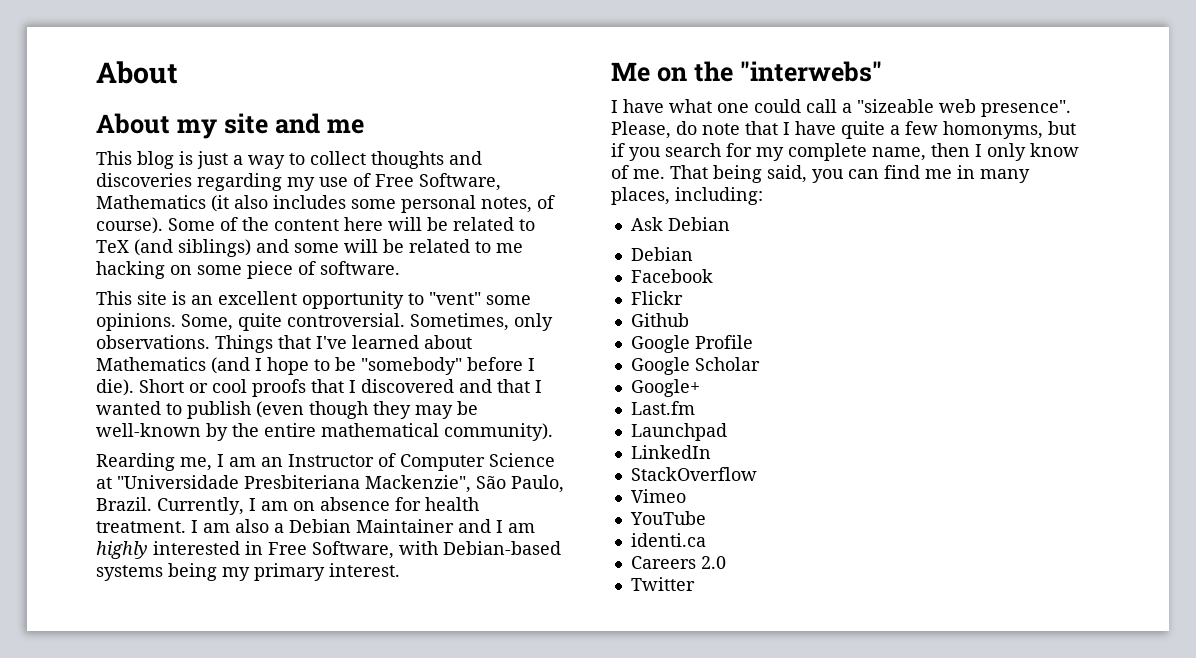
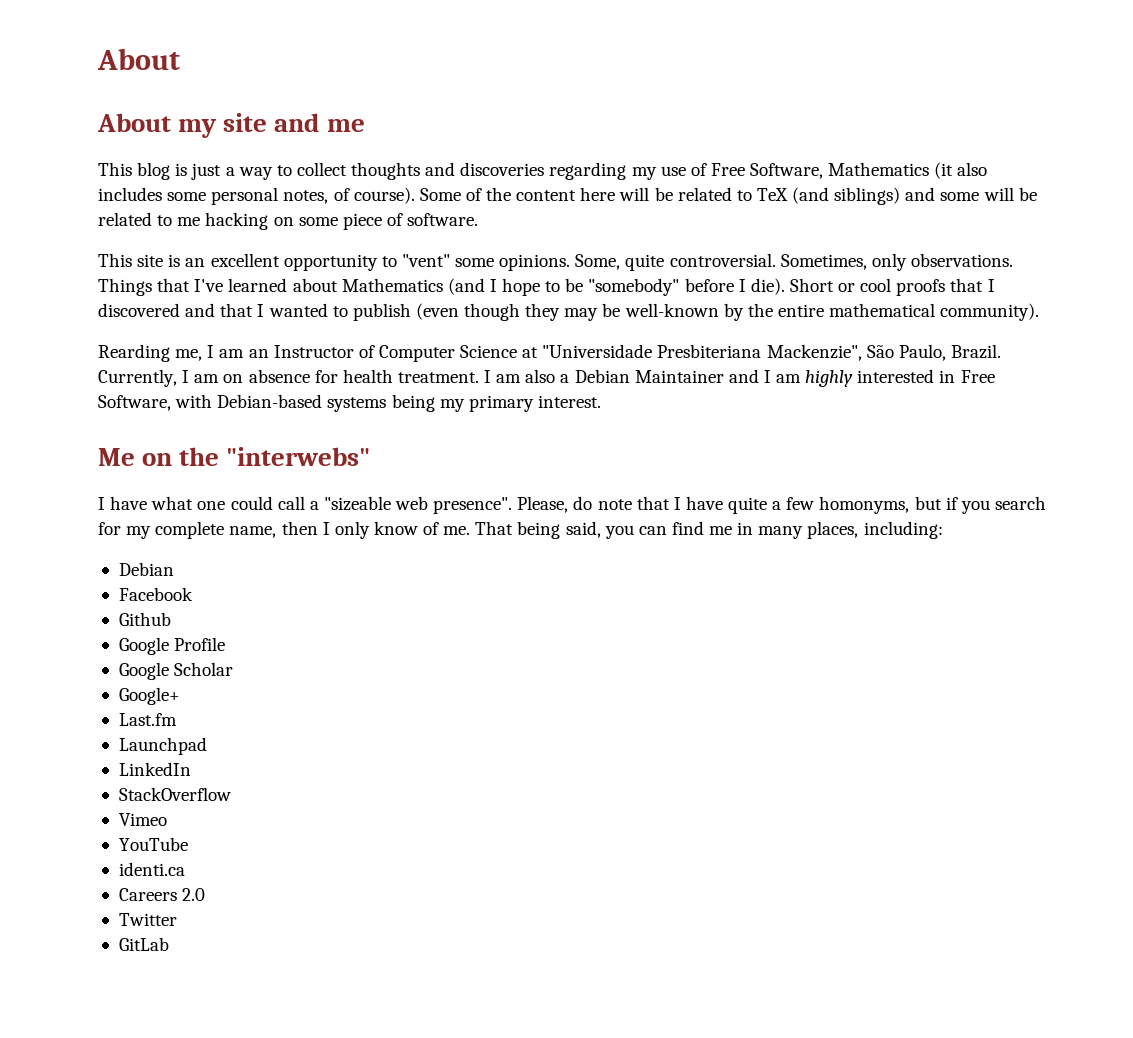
- Ask Debian
- Flickr
+ GitLab

